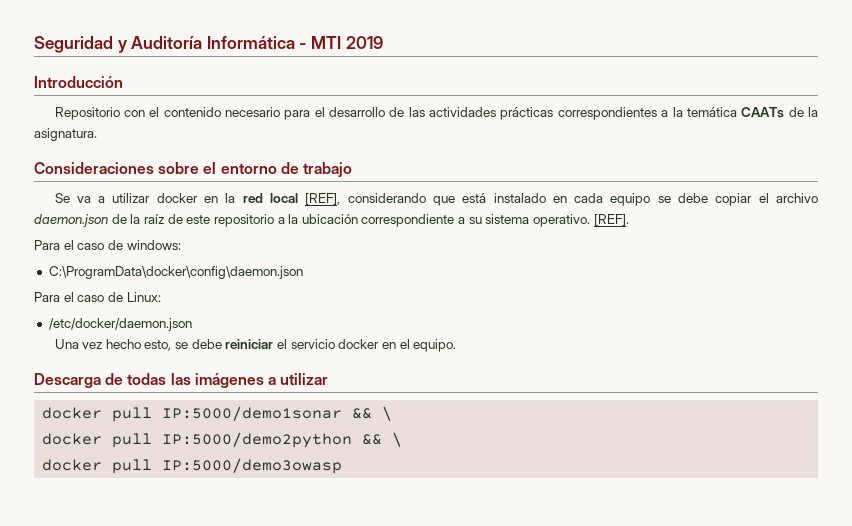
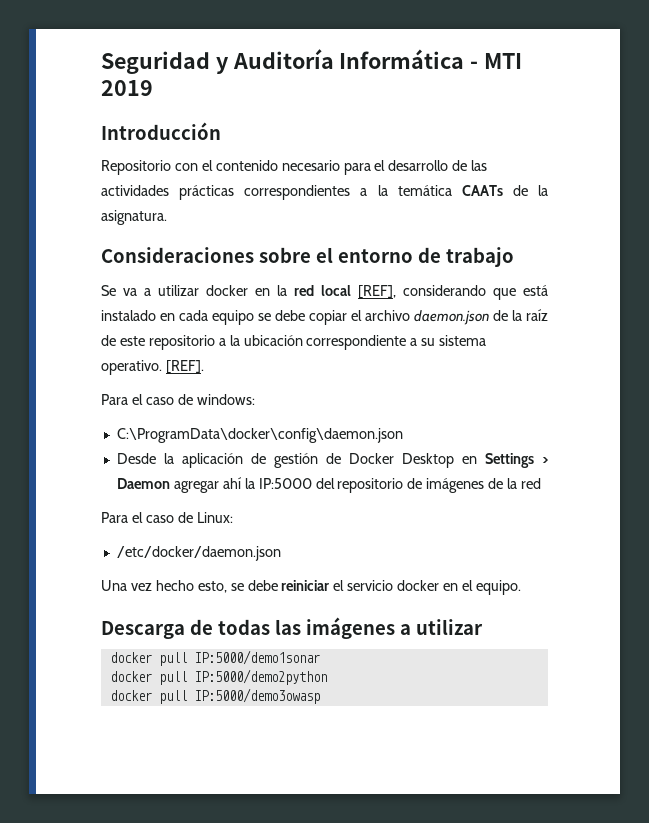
+ Desde la aplicación de gestión de Docker Desktop en Settings > Daemon agregar ahí la IP:5000 del repositorio de imágenes de la red
- docker pull IP:5000/demo1sonar && \
+ docker pull IP:5000/demo1sonar
- docker pull IP:5000/demo2python && \
+ docker pull IP:5000/demo2python

